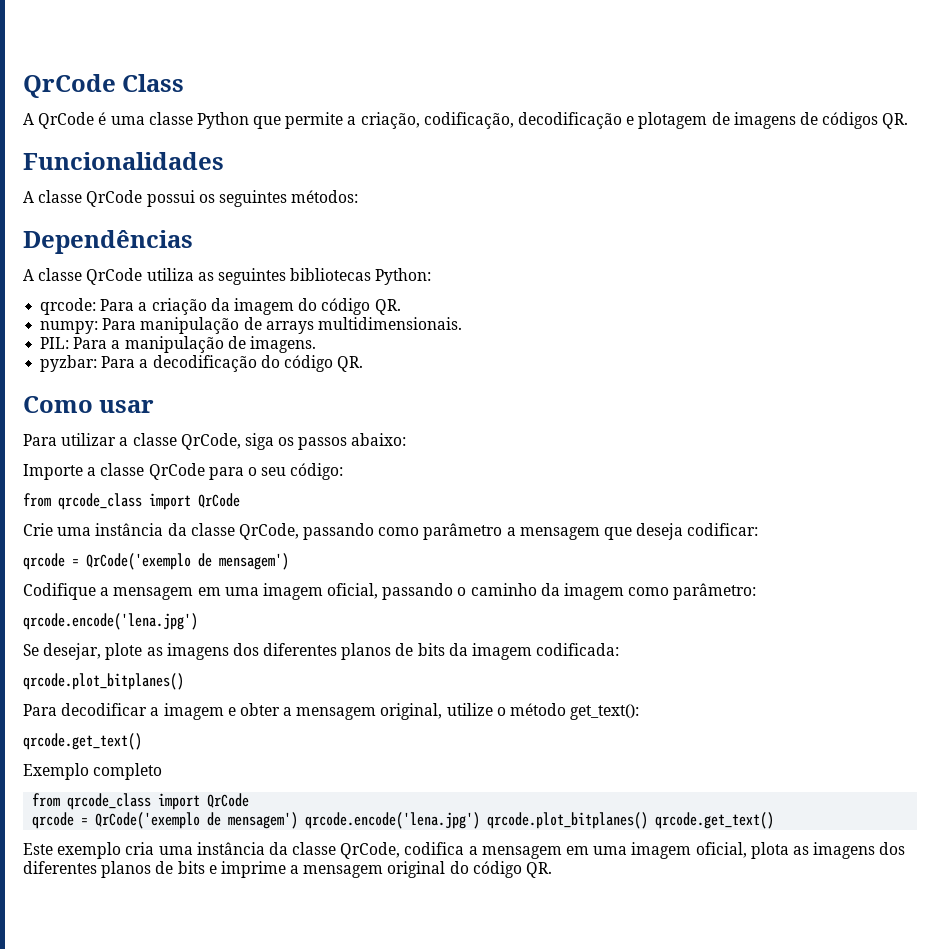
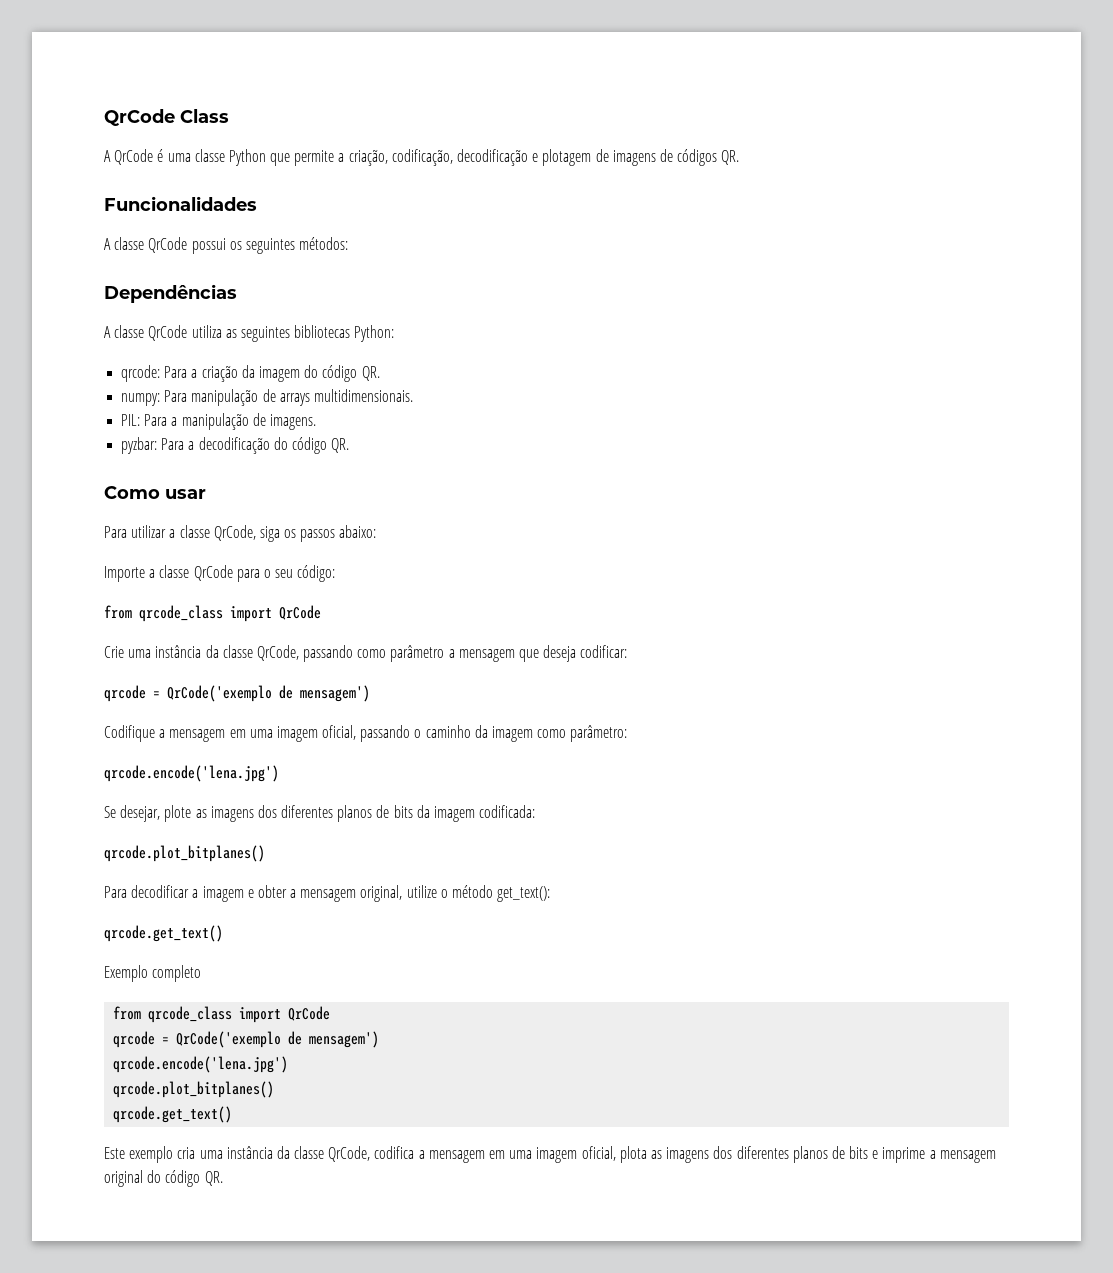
  Exemplo completo
  from qrcode_class import QrCode
- qrcode = QrCode('exemplo de mensagem') qrcode.encode('lena.jpg') qrcode.plot_bitplanes() qrcode.get_text()
+ qrcode = QrCode('exemplo de mensagem')
+ qrcode.encode('lena.jpg')
+ qrcode.plot_bitplanes()
+ qrcode.get_text()

